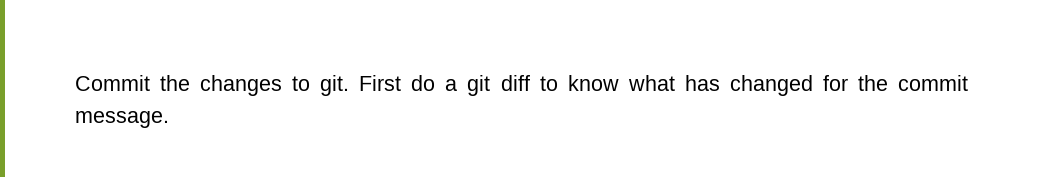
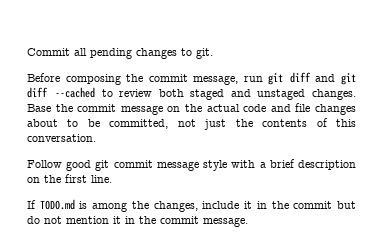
- Commit the changes to git. First do a git diff to know what has changed for the commit message.
+ Commit all pending changes to git.
+ Before composing the commit message, run git diff and git diff --cached to review both staged and unstaged changes. Base the commit message on the actual code and file changes about to be committed, not just the contents of this conversation.
+ Follow good git commit message style with a brief description on the first line.
+ If TODO.md is among the changes, include it in the commit but do not mention it in the commit message.

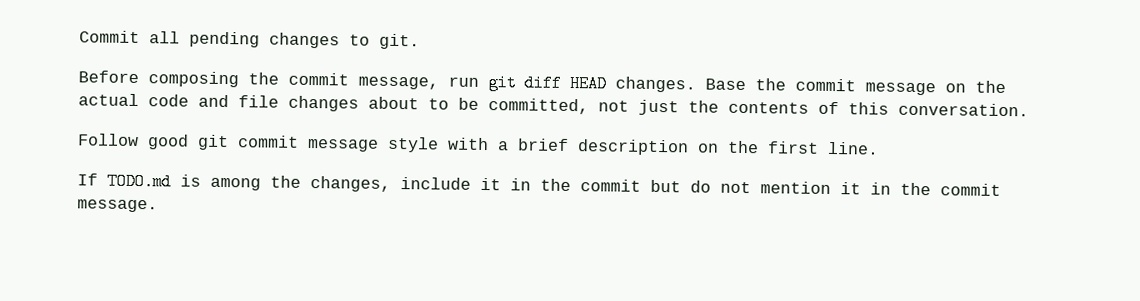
- Before composing the commit message, run git diff and git diff --cached to review both staged and unstaged changes.
+ Before composing the commit message, run git diff HEAD changes.

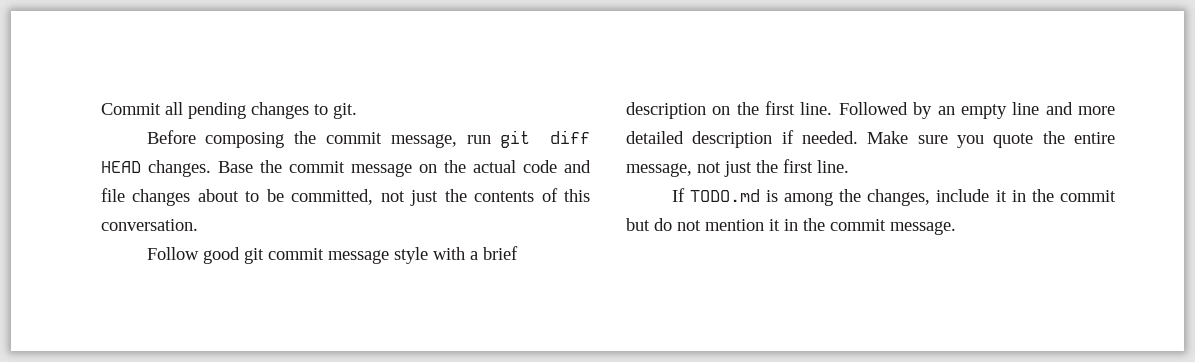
+ Followed by an empty line and more detailed description if needed. Make sure you quote the entire message, not just the first line.

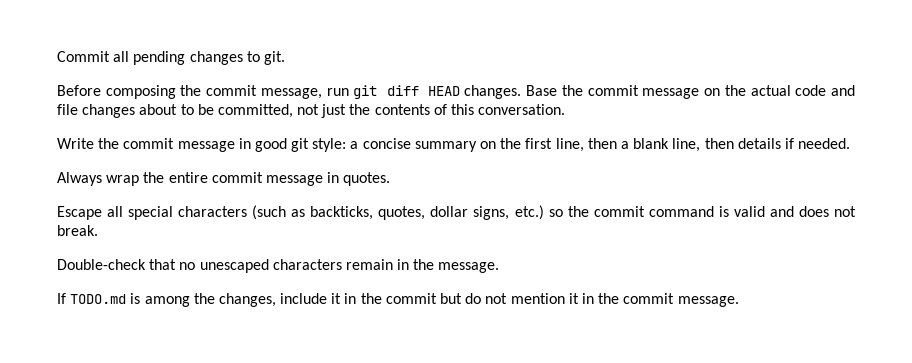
- Follow good git commit message style with a brief description on the first line. Followed by an empty line and more detailed description if needed. Make sure you quote the entire message, not just the first line.
+ Write the commit message in good git style: a concise summary on the first line, then a blank line, then details if needed.
+ Always wrap the entire commit message in quotes.
+ Escape all special characters (such as backticks, quotes, dollar signs, etc.) so the commit command is valid and does not break.
+ Double-check that no unescaped characters remain in the message.

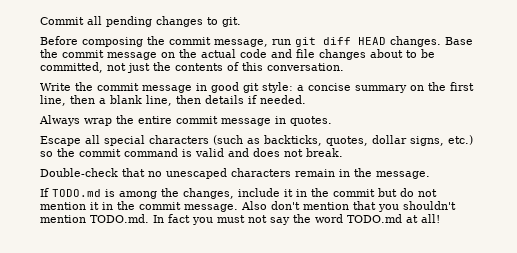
+ Also don't mention that you shouldn't mention TODO.md. In fact you must not say the word TODO.md at all!

